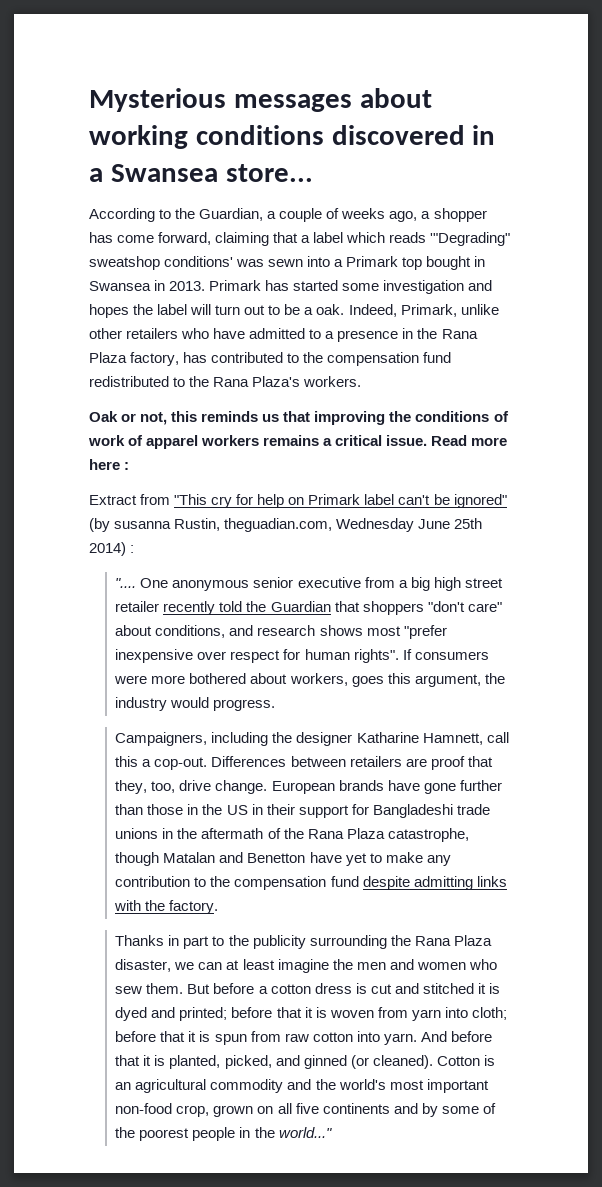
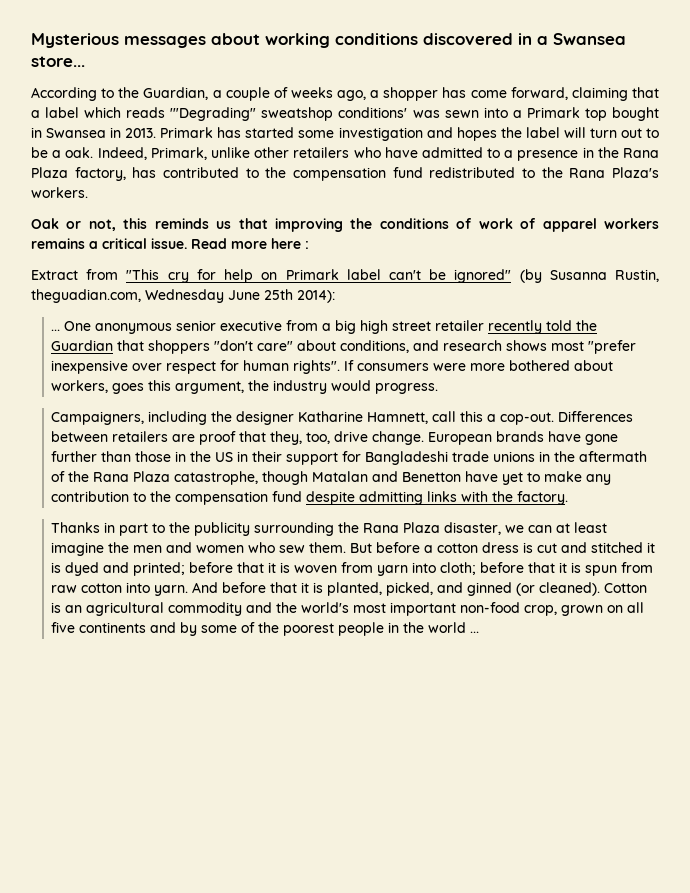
- Extract from "This cry for help on Primark label can't be ignored" (by susanna Rustin, theguadian.com, Wednesday June 25th 2014) :
- "....
+ Extract from "This cry for help on Primark label can't be ignored" (by Susanna Rustin, theguadian.com, Wednesday June 25th 2014):
+ ...
- Cotton is an agricultural commodity and the world's most important non-food crop, grown on all five continents and by some of the poorest people in the world..."
+ Cotton is an agricultural commodity and the world's most important non-food crop, grown on all five continents and by some of the poorest people in the world ...

